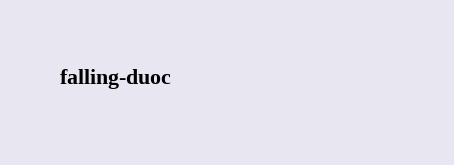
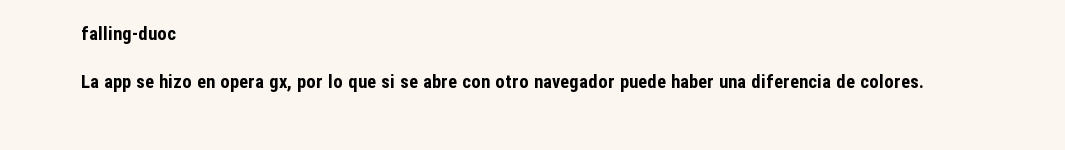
+ La app se hizo en opera gx, por lo que si se abre con otro navegador puede haber una diferencia de colores.

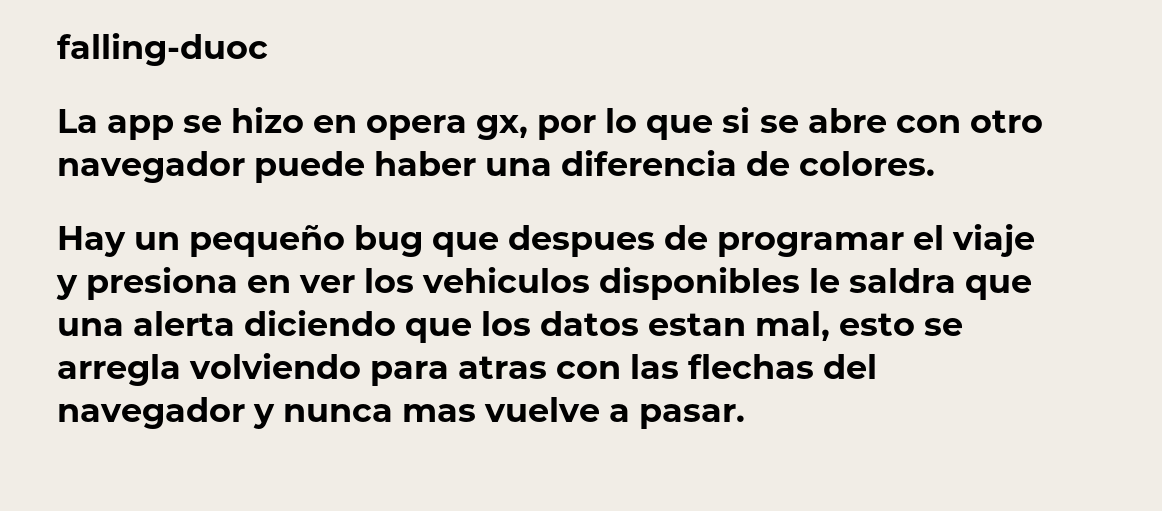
+ Hay un pequeño bug que despues de programar el viaje y presiona en ver los vehiculos disponibles le saldra que una alerta diciendo que los datos estan mal, esto se arregla volviendo para atras con las flechas del navegador y nunca mas vuelve a pasar.

